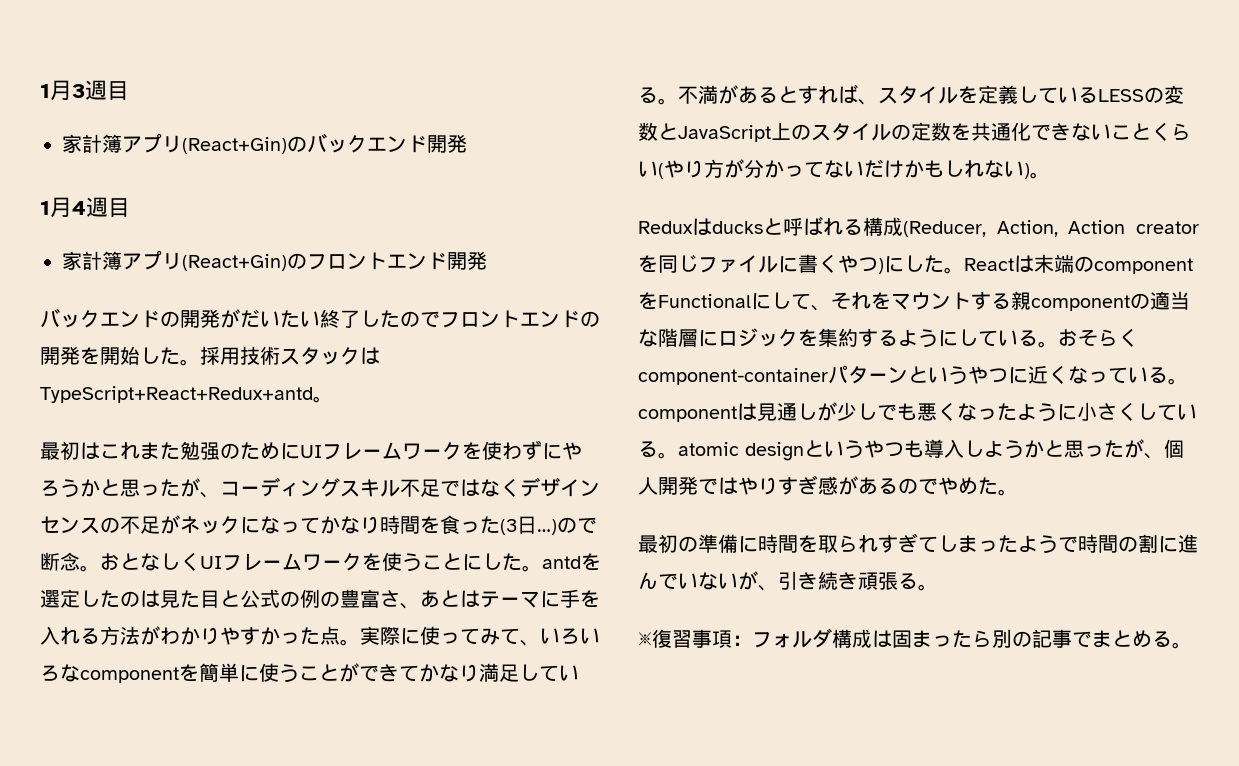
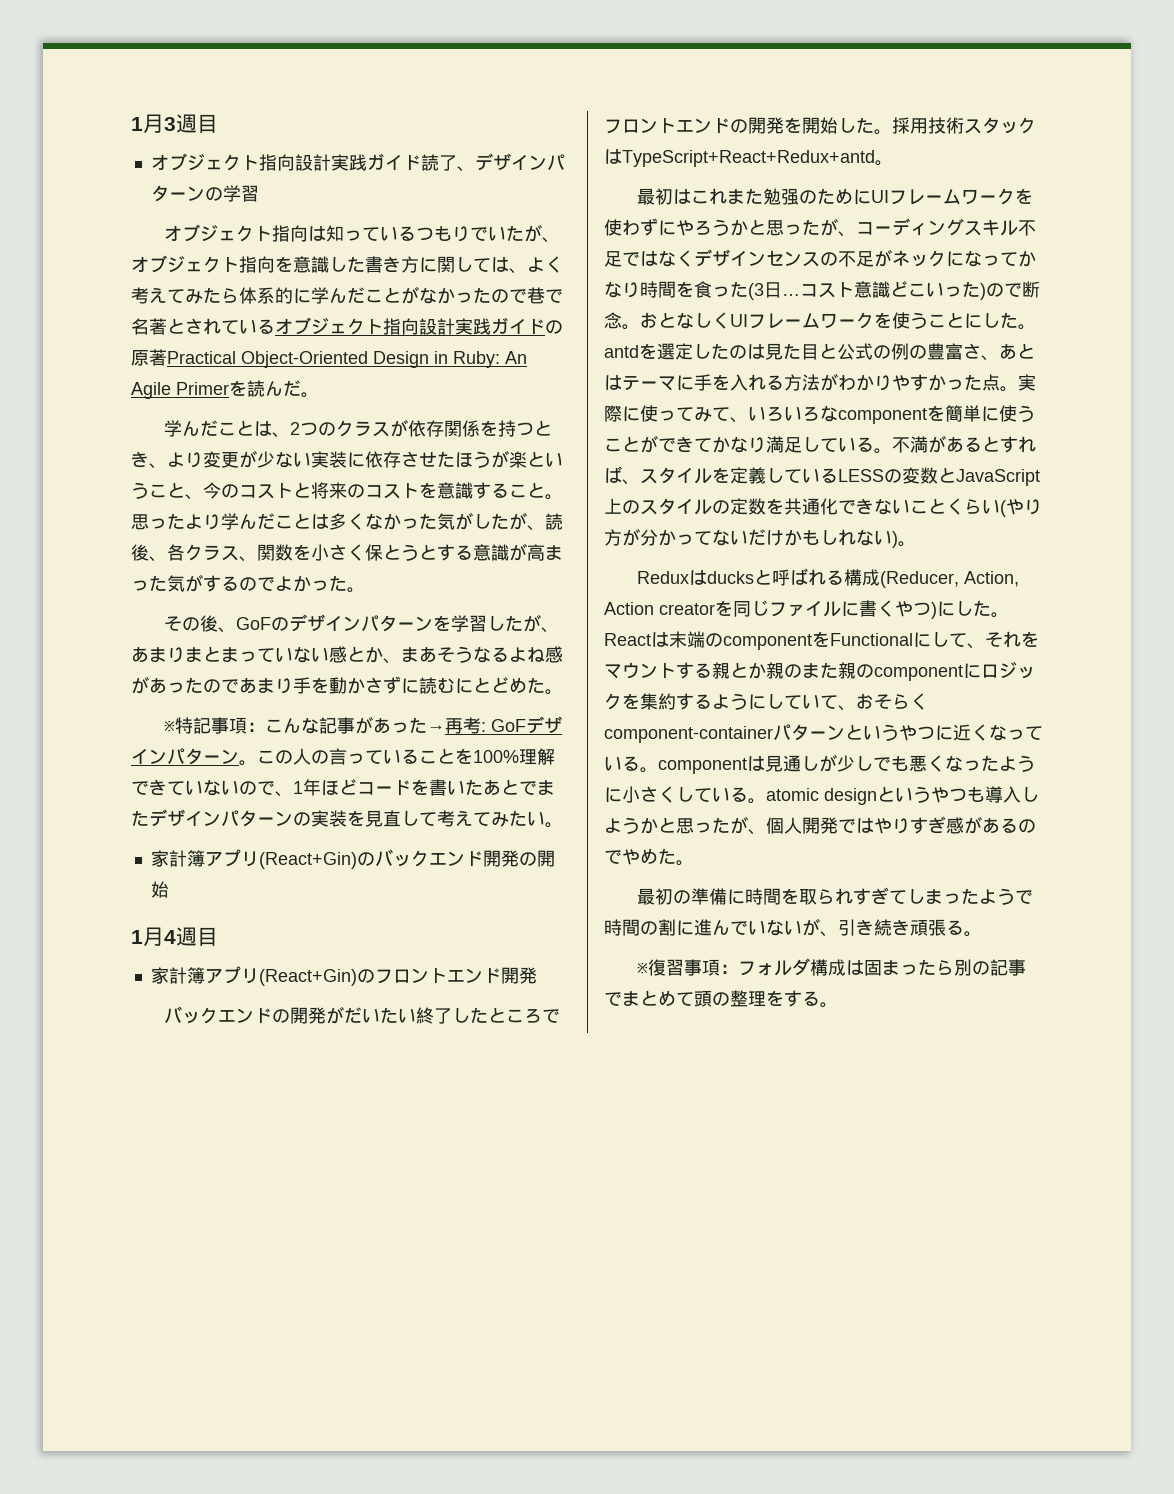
+ オブジェクト指向設計実践ガイド読了、デザインパターンの学習
+ オブジェクト指向は知っているつもりでいたが、オブジェクト指向を意識した書き方に関しては、よく考えてみたら体系的に学んだことがなかったので巷で名著とされているオブジェクト指向設計実践ガイドの原著Practical Object-Oriented Design in Ruby: An Agile Primerを読んだ。
+ 学んだことは、2つのクラスが依存関係を持つとき、より変更が少ない実装に依存させたほうが楽ということ、今のコストと将来のコストを意識すること。思ったより学んだことは多くなかった気がしたが、読後、各クラス、関数を小さく保とうとする意識が高まった気がするのでよかった。
+ その後、GoFのデザインパターンを学習したが、あまりまとまっていない感とか、まあそうなるよね感があったのであまり手を動かさずに読むにとどめた。
+ ※特記事項：こんな記事があった→再考: GoFデザインパターン。この人の言っていることを100%理解できていないので、1年ほどコードを書いたあとでまたデザインパターンの実装を見直して考えてみたい。
- 家計簿アプリ(React+Gin)のバックエンド開発
+ 家計簿アプリ(React+Gin)のバックエンド開発の開始
- バックエンドの開発がだいたい終了したのでフロントエンドの開発を開始した。
+ バックエンドの開発がだいたい終了したところでフロントエンドの開発を開始した。
- 最初はこれまた勉强のためにUIフレームワークを使わずにやろうかと思ったが、コーディングスキル不足ではなくデザインセンスの不足がネックになってかなり時間を食った(3日…)ので断念。
+ 最初はこれまた勉强のためにUIフレームワークを使わずにやろうかと思ったが、コーディングスキル不足ではなくデザインセンスの不足がネックになってかなり時間を食った(3日…コスト意識どこいった)ので断念。
- Reactは末端のcomponentをFunctionalにして、それをマウントする親componentの適当な階層にロジックを集約するようにしている。おそらくcomponent-containerパターンというやつに近くなっている。componentは見通しが少しでも悪くなったように小さくしている。atomic designというやつも導入しようかと思ったが、個人開発ではやりすぎ感があるのでやめた。
+ Reactは末端のcomponentをFunctionalにして、それをマウントする親とか親のまた親のcomponentにロジックを集約するようにしていて、おそらくcomponent-containerパターンというやつに近くなっている。componentは見通しが少しでも悪くなったように小さくしている。atomic designというやつも導入しようかと思ったが、個人開発ではやりすぎ感があるのでやめた。
- ※復習事項：フォルダ構成は固まったら別の記事でまとめる。
+ ※復習事項：フォルダ構成は固まったら別の記事でまとめて頭の整理をする。

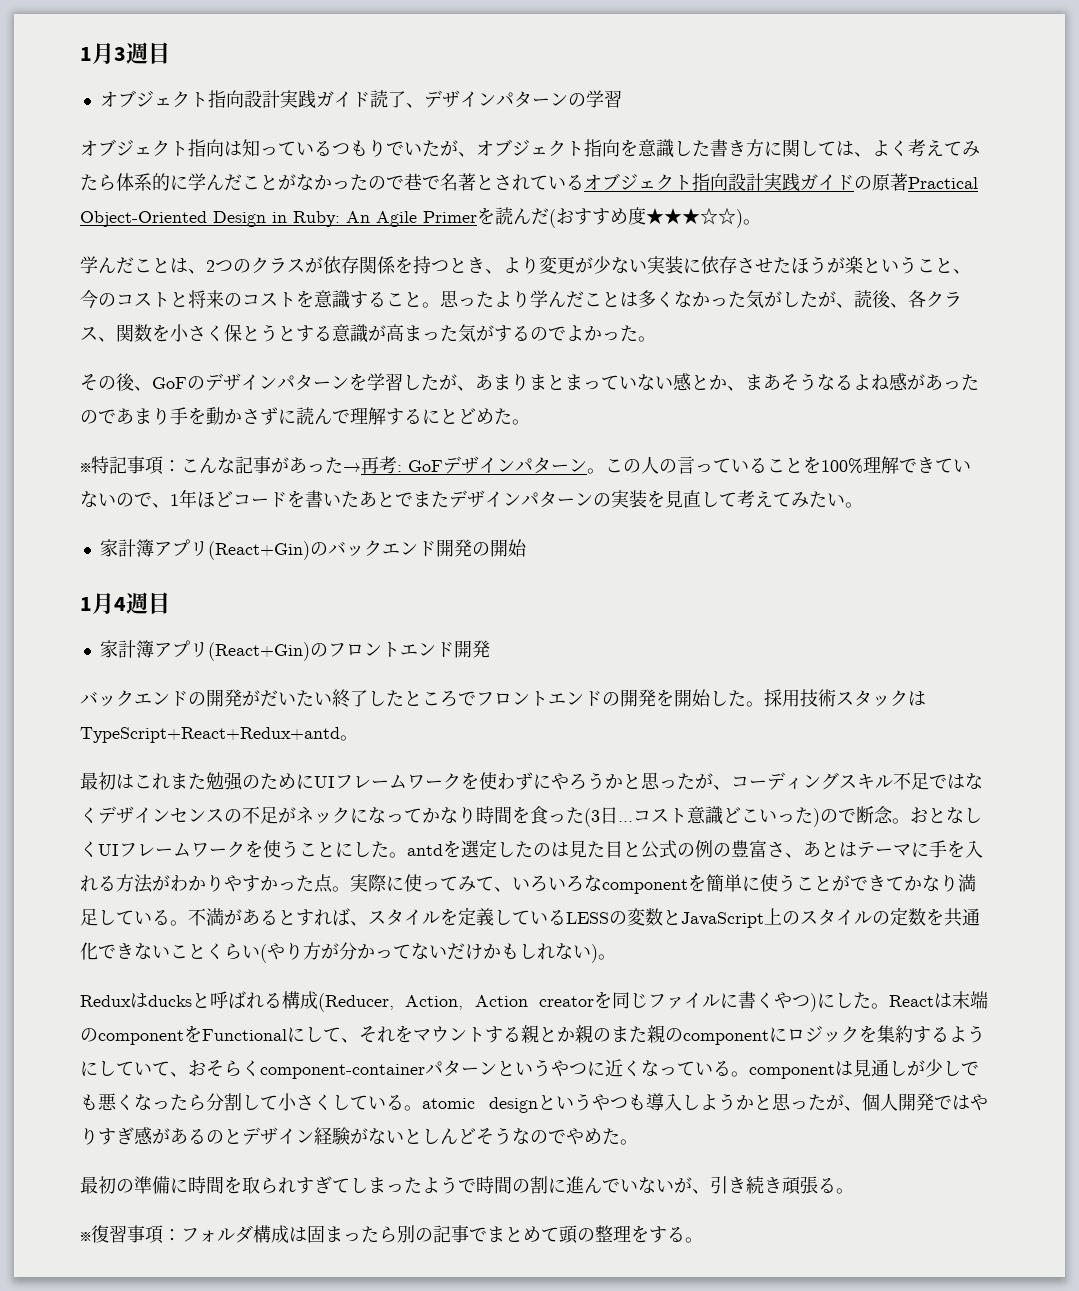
- オブジェクト指向は知っているつもりでいたが、オブジェクト指向を意識した書き方に関しては、よく考えてみたら体系的に学んだことがなかったので巷で名著とされているオブジェクト指向設計実践ガイドの原著Practical Object-Oriented Design in Ruby: An Agile Primerを読んだ。
+ オブジェクト指向は知っているつもりでいたが、オブジェクト指向を意識した書き方に関しては、よく考えてみたら体系的に学んだことがなかったので巷で名著とされているオブジェクト指向設計実践ガイドの原著Practical Object-Oriented Design in Ruby: An Agile Primerを読んだ(おすすめ度★★★☆☆)。
- その後、GoFのデザインパターンを学習したが、あまりまとまっていない感とか、まあそうなるよね感があったのであまり手を動かさずに読むにとどめた。
+ その後、GoFのデザインパターンを学習したが、あまりまとまっていない感とか、まあそうなるよね感があったのであまり手を動かさずに読んで理解するにとどめた。
- Reactは末端のcomponentをFunctionalにして、それをマウントする親とか親のまた親のcomponentにロジックを集約するようにしていて、おそらくcomponent-containerパターンというやつに近くなっている。componentは見通しが少しでも悪くなったように小さくしている。atomic designというやつも導入しようかと思ったが、個人開発ではやりすぎ感があるのでやめた。
+ Reactは末端のcomponentをFunctionalにして、それをマウントする親とか親のまた親のcomponentにロジックを集約するようにしていて、おそらくcomponent-containerパターンというやつに近くなっている。componentは見通しが少しでも悪くなったら分割して小さくしている。atomic designというやつも導入しようかと思ったが、個人開発ではやりすぎ感があるのとデザイン経験がないとしんどそうなのでやめた。

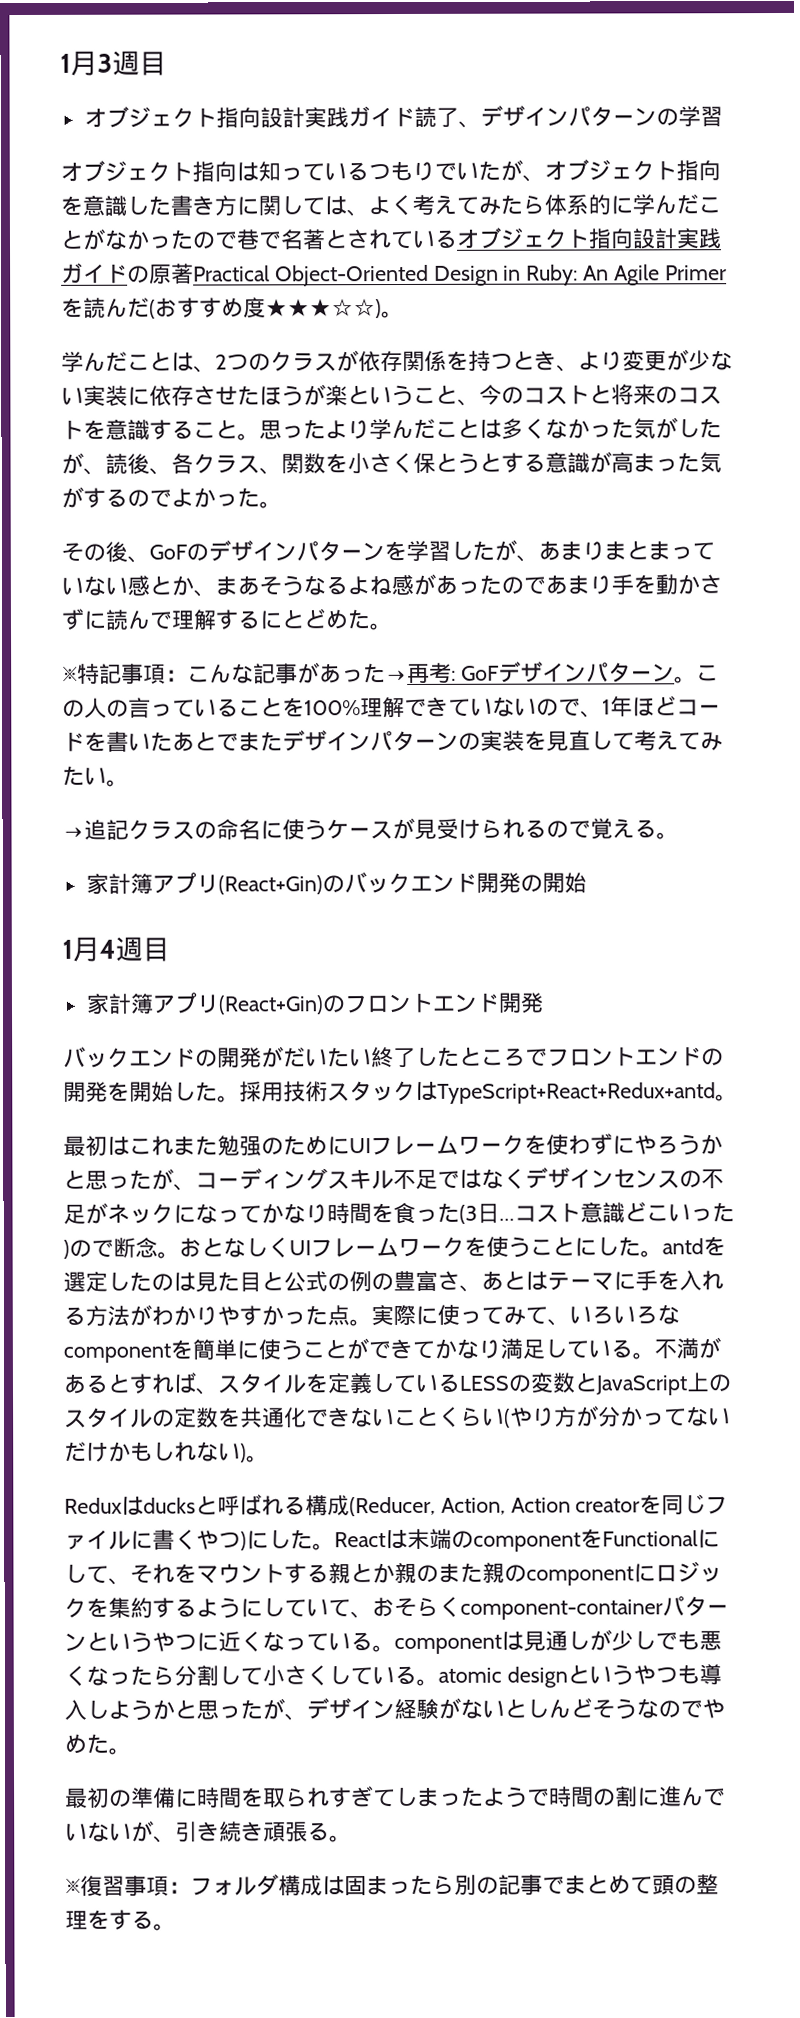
+ →追記クラスの命名に使うケースが見受けられるので覚える。
- Reactは末端のcomponentをFunctionalにして、それをマウントする親とか親のまた親のcomponentにロジックを集約するようにしていて、おそらくcomponent-containerパターンというやつに近くなっている。componentは見通しが少しでも悪くなったら分割して小さくしている。atomic designというやつも導入しようかと思ったが、個人開発ではやりすぎ感があるのとデザイン経験がないとしんどそうなのでやめた。
+ Reactは末端のcomponentをFunctionalにして、それをマウントする親とか親のまた親のcomponentにロジックを集約するようにしていて、おそらくcomponent-containerパターンというやつに近くなっている。componentは見通しが少しでも悪くなったら分割して小さくしている。atomic designというやつも導入しようかと思ったが、デザイン経験がないとしんどそうなのでやめた。

